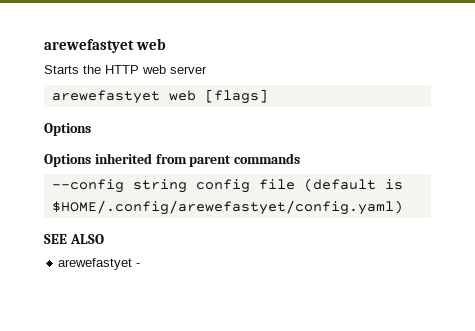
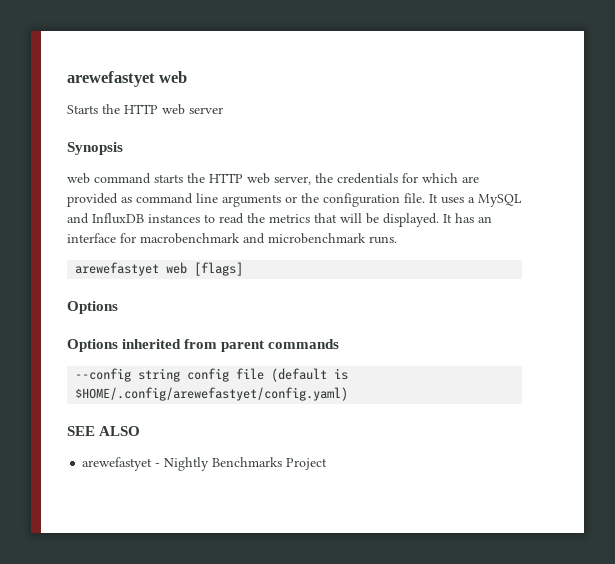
+ Synopsis
+ web command starts the HTTP web server, the credentials for which are provided as command line arguments or the configuration file. It uses a MySQL and InfluxDB instances to read the metrics that will be displayed. It has an interface for macrobenchmark and microbenchmark runs.
- arewefastyet -
+ arewefastyet - Nightly Benchmarks Project

